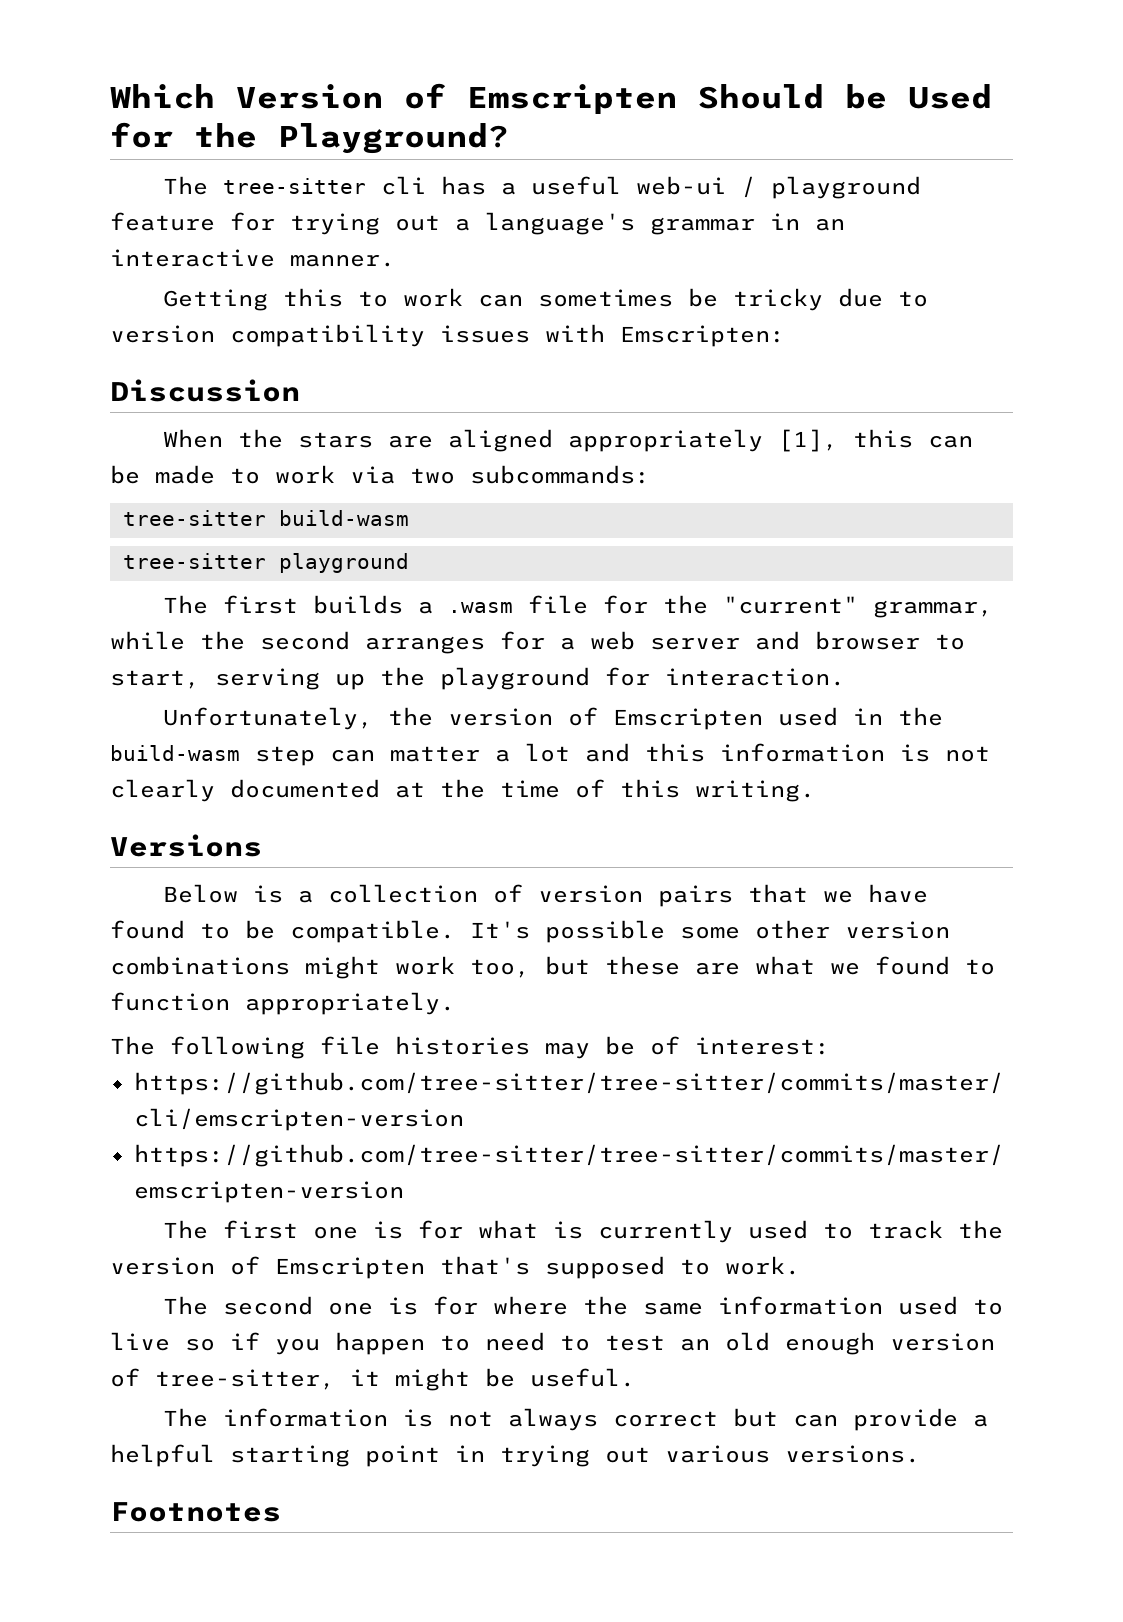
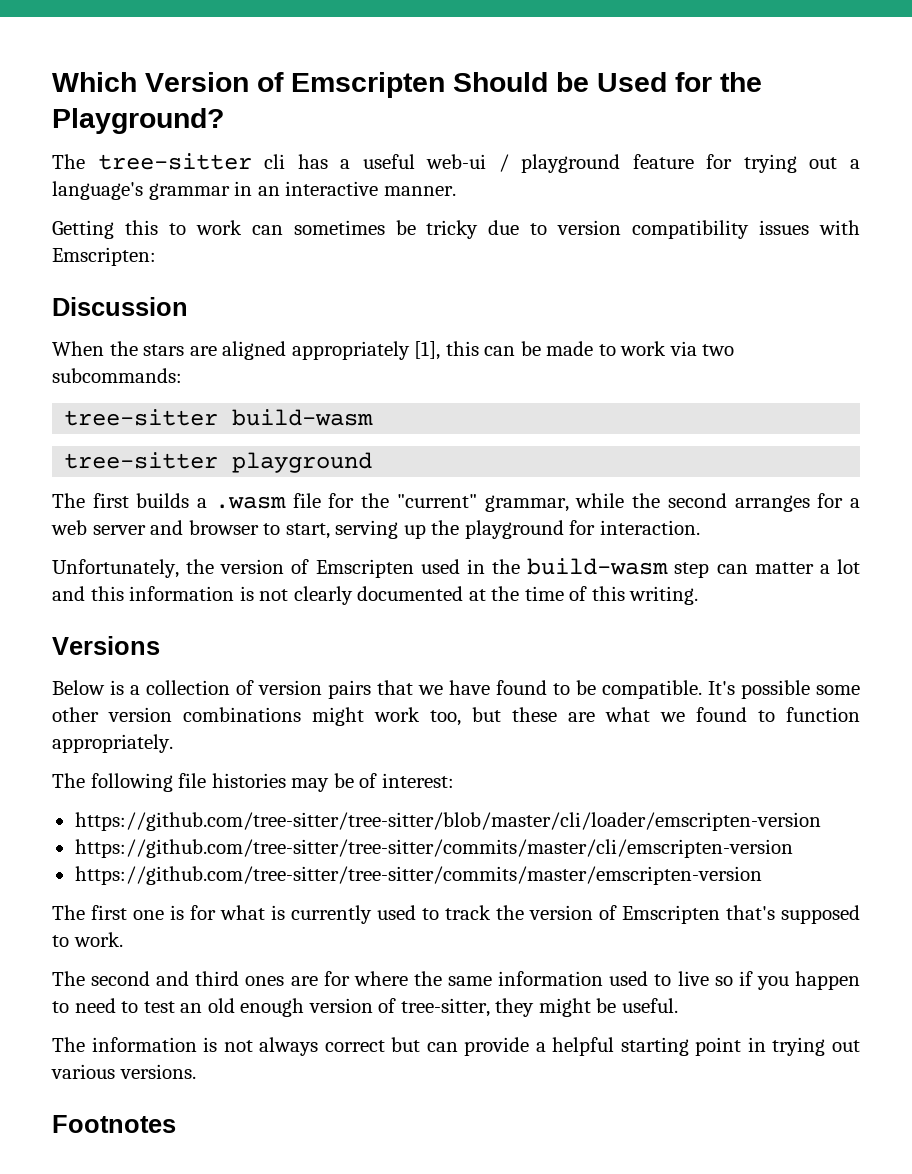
+ https://github.com/tree-sitter/tree-sitter/blob/master/cli/loader/emscripten-version
- The second one is for where the same information used to live so if you happen to need to test an old enough version of tree-sitter, it might be useful.
+ The second and third ones are for where the same information used to live so if you happen to need to test an old enough version of tree-sitter, they might be useful.

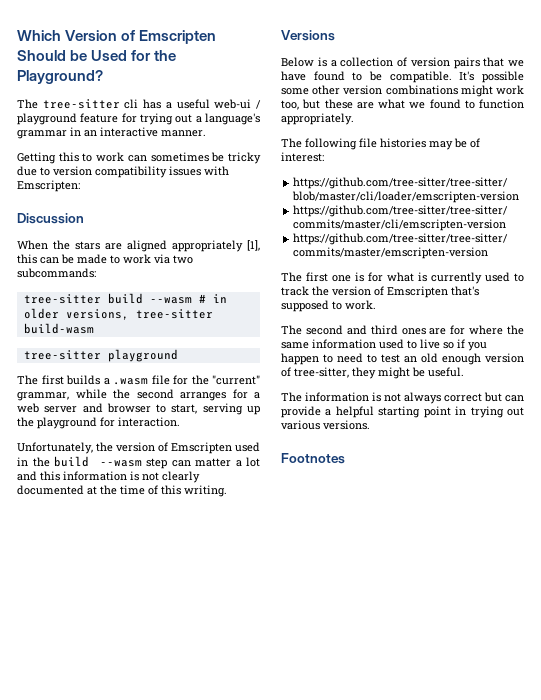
- tree-sitter build-wasm
+ tree-sitter build --wasm # in older versions, tree-sitter build-wasm
- Unfortunately, the version of Emscripten used in the build-wasm step can matter a lot and this information is not clearly documented at the time of this writing.
+ Unfortunately, the version of Emscripten used in the build --wasm step can matter a lot and this information is not clearly documented at the time of this writing.

